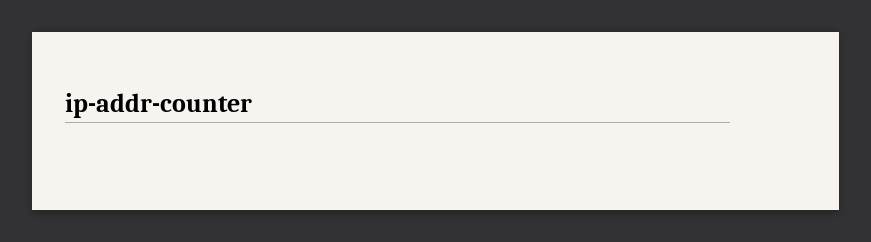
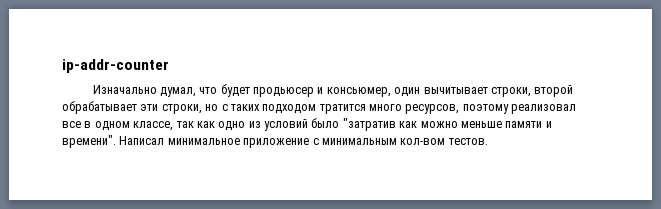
+ Изначально думал, что будет продьюсер и консьюмер, один вычитывает строки, второй обрабатывает эти строки, но с таких подходом тратится много ресурсов, поэтому реализовал все в одном классе, так как одно из условий было "затратив как можно меньше памяти и времени". Написал минимальное приложение с минимальным кол-вом тестов.

